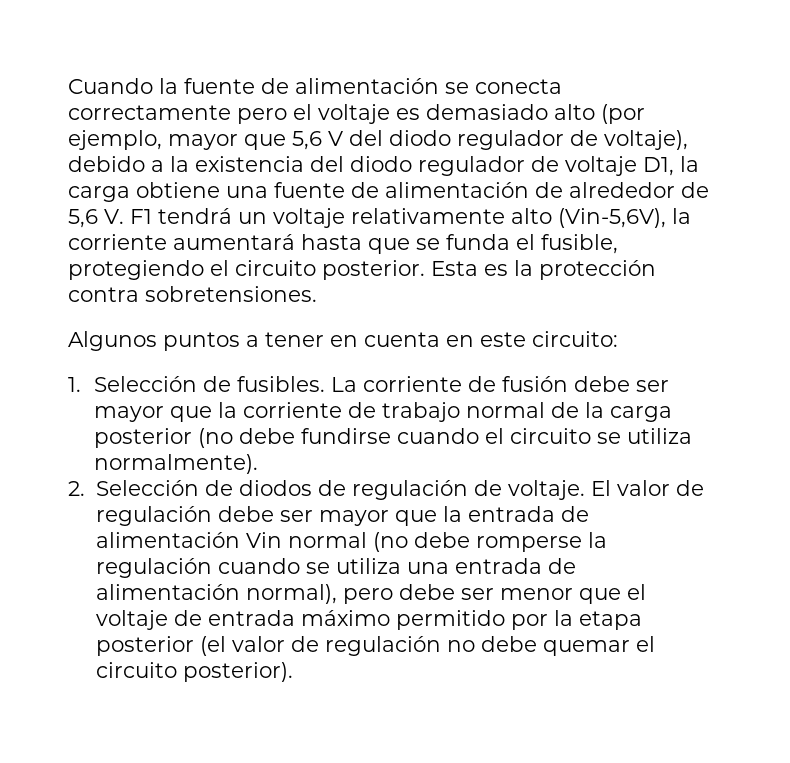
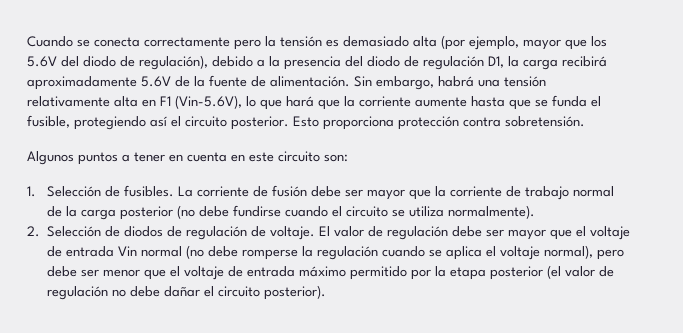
- Cuando la fuente de alimentación se conecta correctamente pero el voltaje es demasiado alto (por ejemplo, mayor que 5,6 V del diodo regulador de voltaje), debido a la existencia del diodo regulador de voltaje D1, la carga obtiene una fuente de alimentación de alrededor de 5,6 V. F1 tendrá un voltaje relativamente alto (Vin-5,6V), la corriente aumentará hasta que se funda el fusible, protegiendo el circuito posterior.
+ Cuando se conecta correctamente pero la tensión es demasiado alta (por ejemplo, mayor que los 5.6V del diodo de regulación), debido a la presencia del diodo de regulación D1, la carga recibirá aproximadamente 5.6V de la fuente de alimentación. Sin embargo, habrá una tensión relativamente alta en F1 (Vin-5.6V), lo que hará que la corriente aumente hasta que se funda el fusible, protegiendo así el circuito posterior.
- Esta es la protección contra sobretensiones.
+ Esto proporciona protección contra sobretensión.
- Algunos puntos a tener en cuenta en este circuito:
+ Algunos puntos a tener en cuenta en este circuito son:
- El valor de regulación debe ser mayor que la entrada de alimentación Vin normal (no debe romperse la regulación cuando se utiliza una entrada de alimentación normal), pero debe ser menor que el voltaje de entrada máximo permitido por la etapa posterior (el valor de regulación no debe quemar el circuito posterior).
+ El valor de regulación debe ser mayor que el voltaje de entrada Vin normal (no debe romperse la regulación cuando se aplica el voltaje normal), pero debe ser menor que el voltaje de entrada máximo permitido por la etapa posterior (el valor de regulación no debe dañar el circuito posterior).

